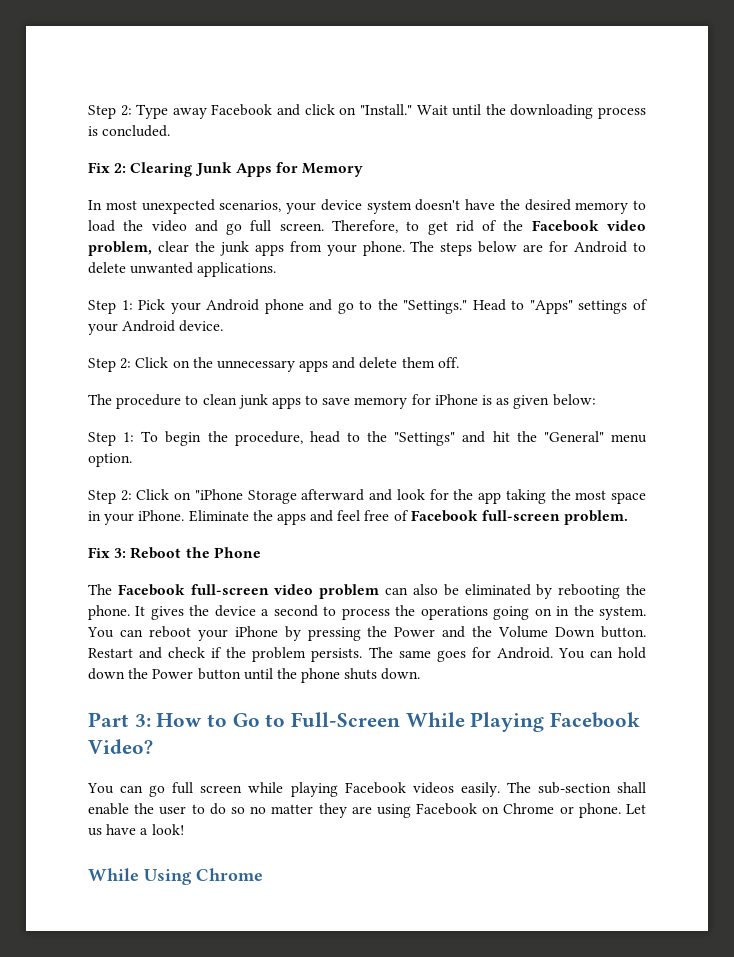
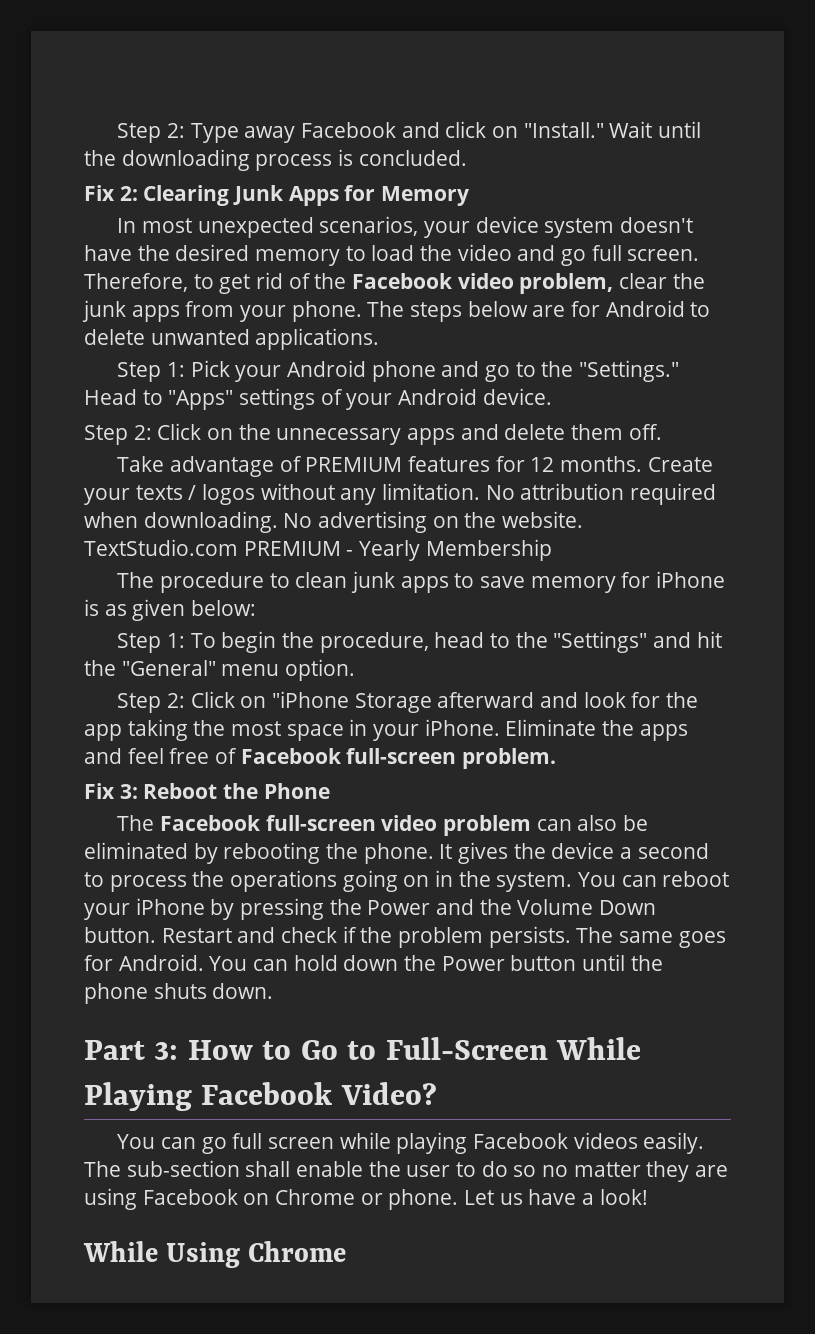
+ Take advantage of PREMIUM features for 12 months. Create your texts / logos without any limitation. No attribution required when downloading. No advertising on the website. TextStudio.com PREMIUM - Yearly Membership

